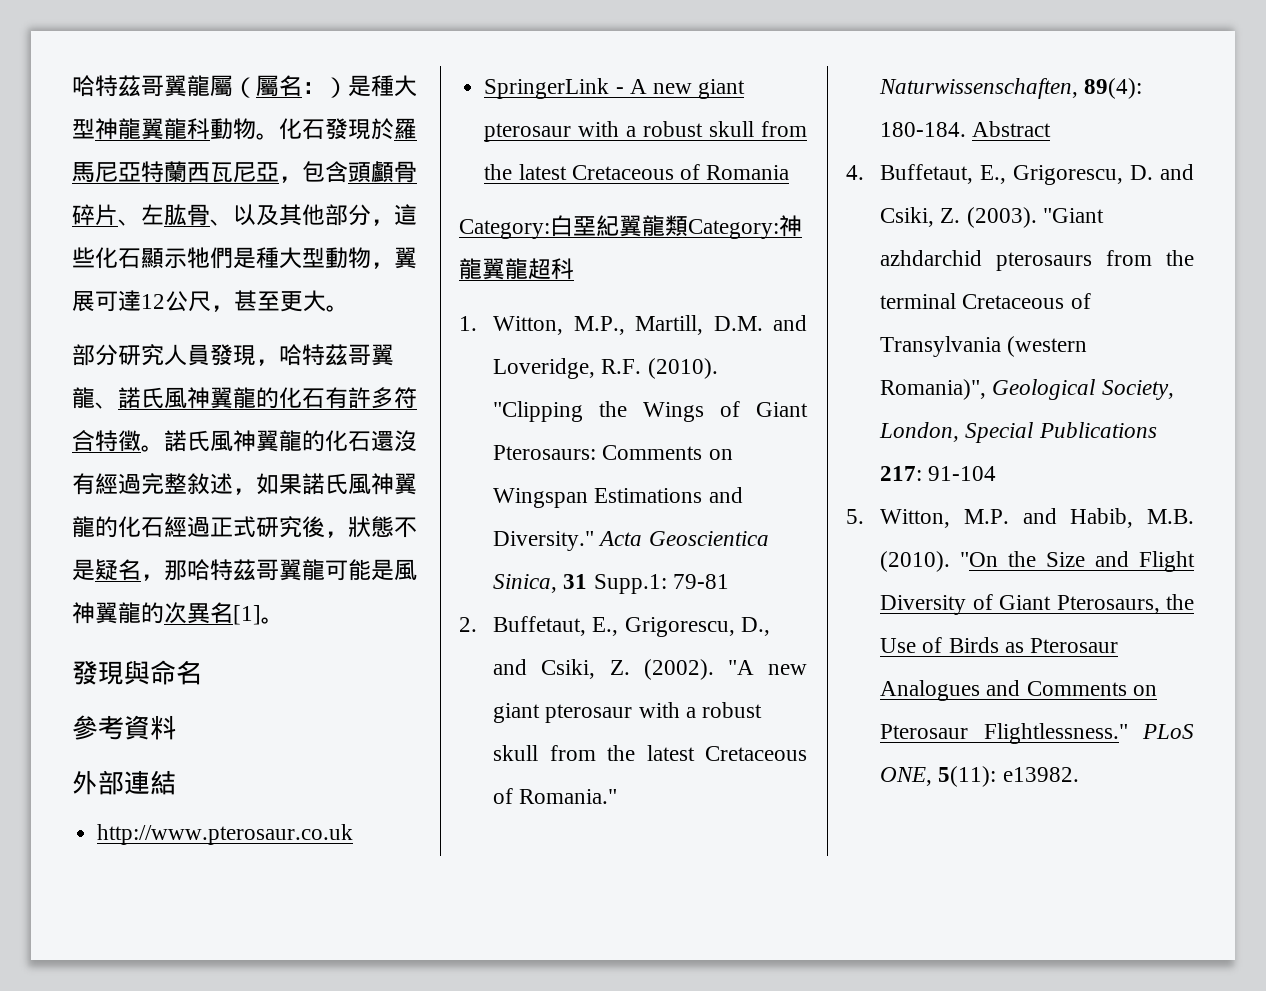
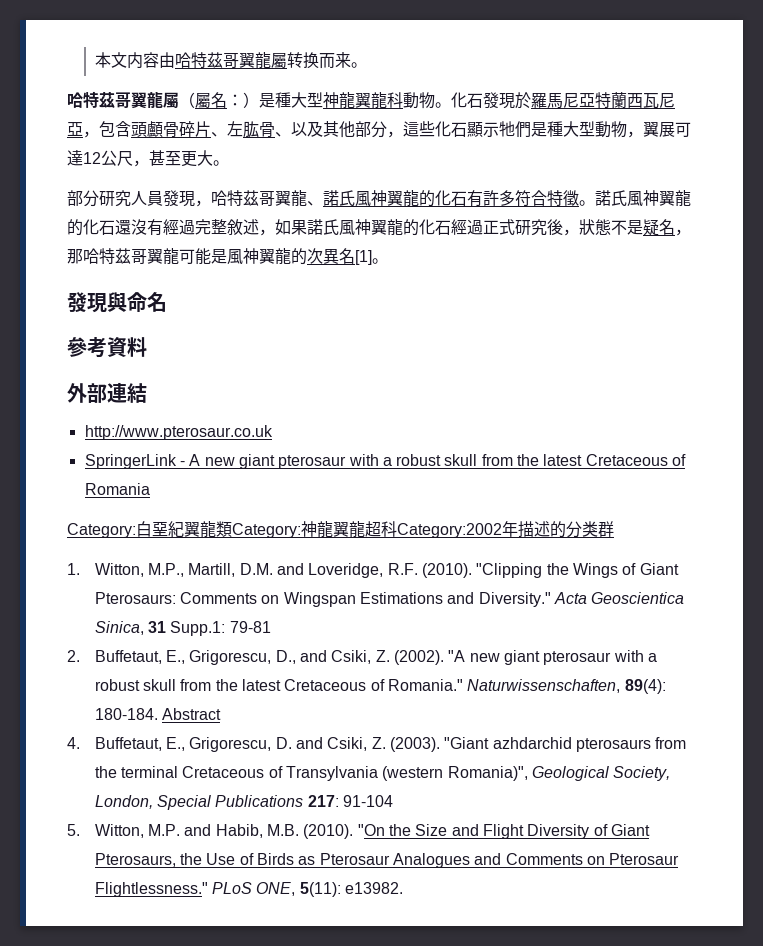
+ 本文内容由哈特茲哥翼龍屬转换而来。
- Category:白堊紀翼龍類Category:神龍翼龍超科
+ Category:白堊紀翼龍類Category:神龍翼龍超科Category:2002年描述的分类群

